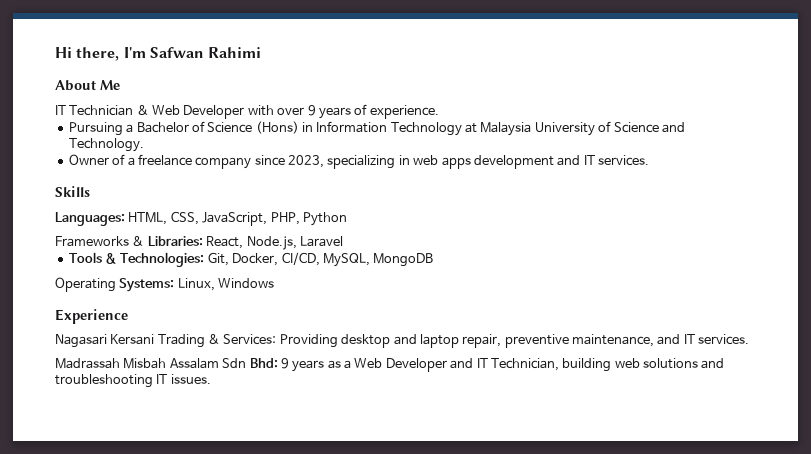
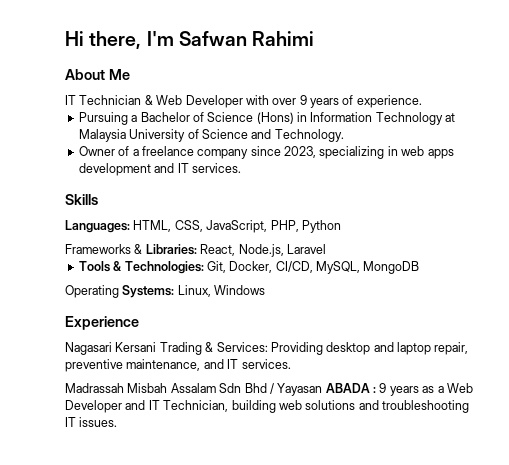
- Madrassah Misbah Assalam Sdn Bhd: 9 years as a Web Developer and IT Technician, building web solutions and troubleshooting IT issues.
+ Madrassah Misbah Assalam Sdn Bhd / Yayasan ABADA : 9 years as a Web Developer and IT Technician, building web solutions and troubleshooting IT issues.

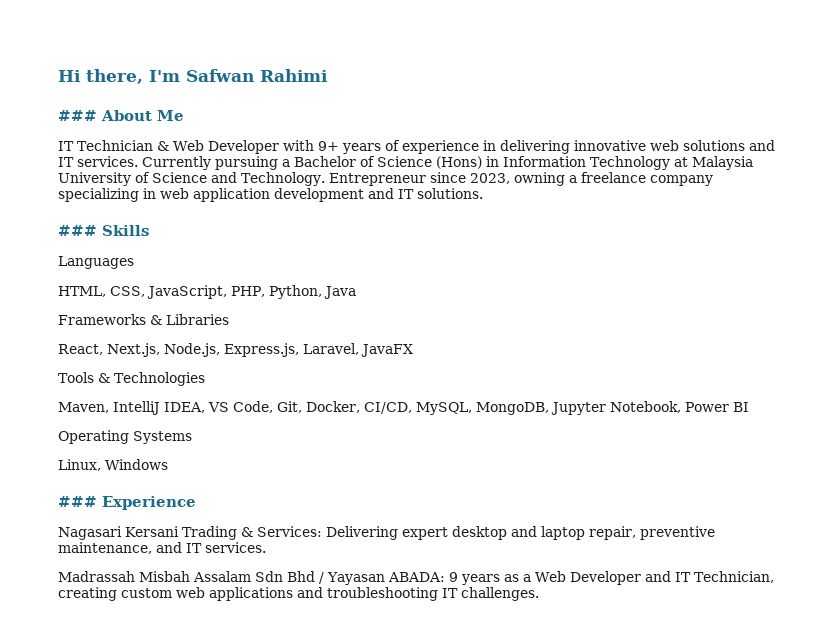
- About Me
+ ### About Me
- IT Technician & Web Developer with over 9 years of experience.
- Pursuing a Bachelor of Science (Hons) in Information Technology at Malaysia University of Science and Technology.
- Owner of a freelance company since 2023, specializing in web apps development and IT services.
- Skills
+ IT Technician & Web Developer with 9+ years of experience in delivering innovative web solutions and IT services. Currently pursuing a Bachelor of Science (Hons) in Information Technology at Malaysia University of Science and Technology. Entrepreneur since 2023, owning a freelance company specializing in web application development and IT solutions.
+ ### Skills
- Languages: HTML, CSS, JavaScript, PHP, Python
+ Languages
+ HTML, CSS, JavaScript, PHP, Python, Java
- Frameworks & Libraries: React, Node.js, Laravel
- Tools & Technologies: Git, Docker, CI/CD, MySQL, MongoDB
+ Frameworks & Libraries
+ React, Next.js, Node.js, Express.js, Laravel, JavaFX
+ Tools & Technologies
+ Maven, IntelliJ IDEA, VS Code, Git, Docker, CI/CD, MySQL, MongoDB, Jupyter Notebook, Power BI
- Operating Systems: Linux, Windows
+ Operating Systems
+ Linux, Windows
- Experience
+ ### Experience
- Nagasari Kersani Trading & Services: Providing desktop and laptop repair, preventive maintenance, and IT services.
+ Nagasari Kersani Trading & Services: Delivering expert desktop and laptop repair, preventive maintenance, and IT services.
- Madrassah Misbah Assalam Sdn Bhd / Yayasan ABADA : 9 years as a Web Developer and IT Technician, building web solutions and troubleshooting IT issues.
+ Madrassah Misbah Assalam Sdn Bhd / Yayasan ABADA: 9 years as a Web Developer and IT Technician, creating custom web applications and troubleshooting IT challenges.

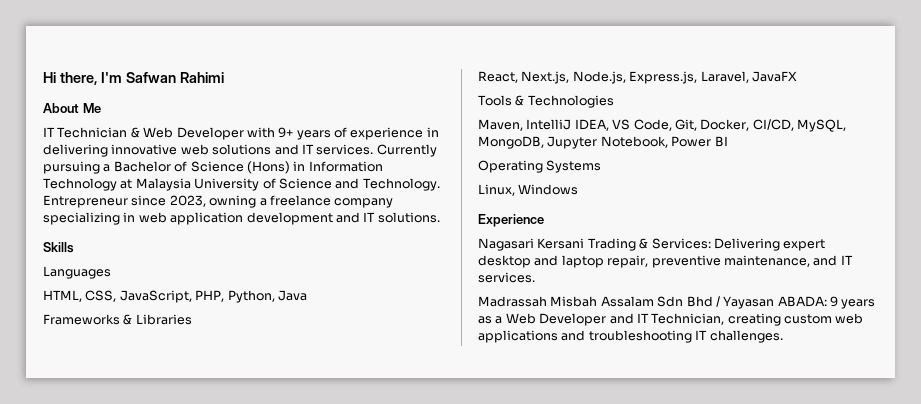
- ### About Me
+ About Me
- ### Skills
+ Skills
- ### Experience
+ Experience

